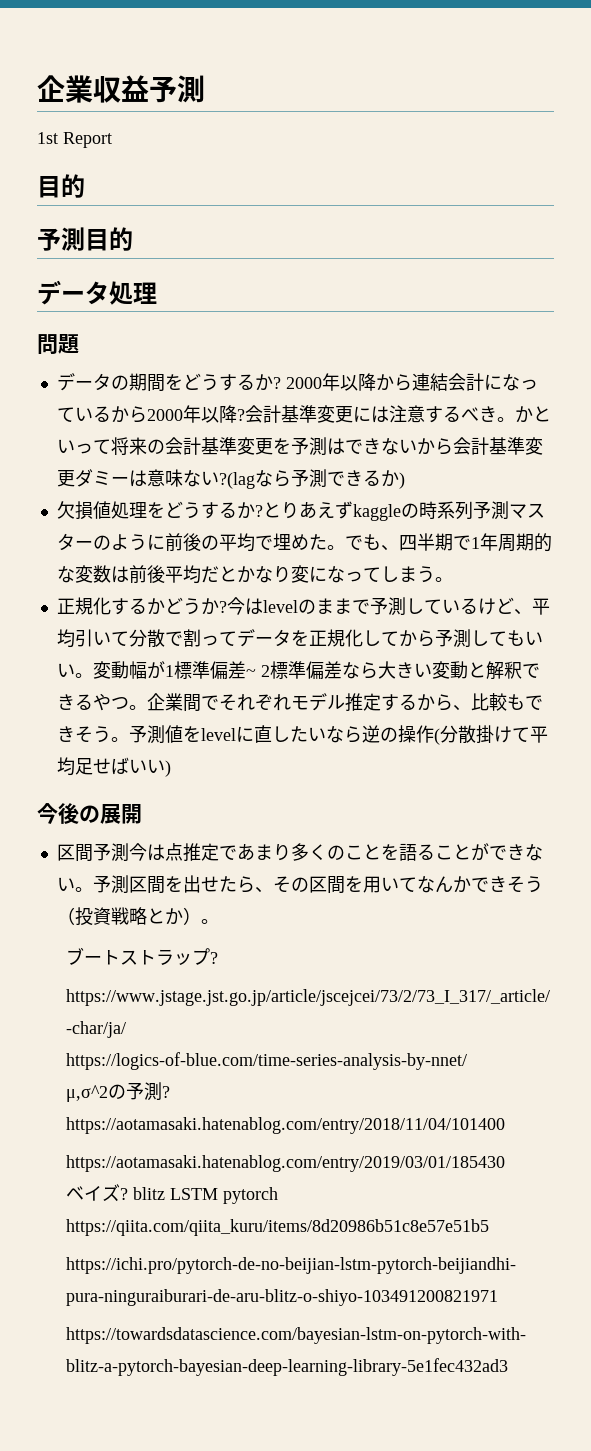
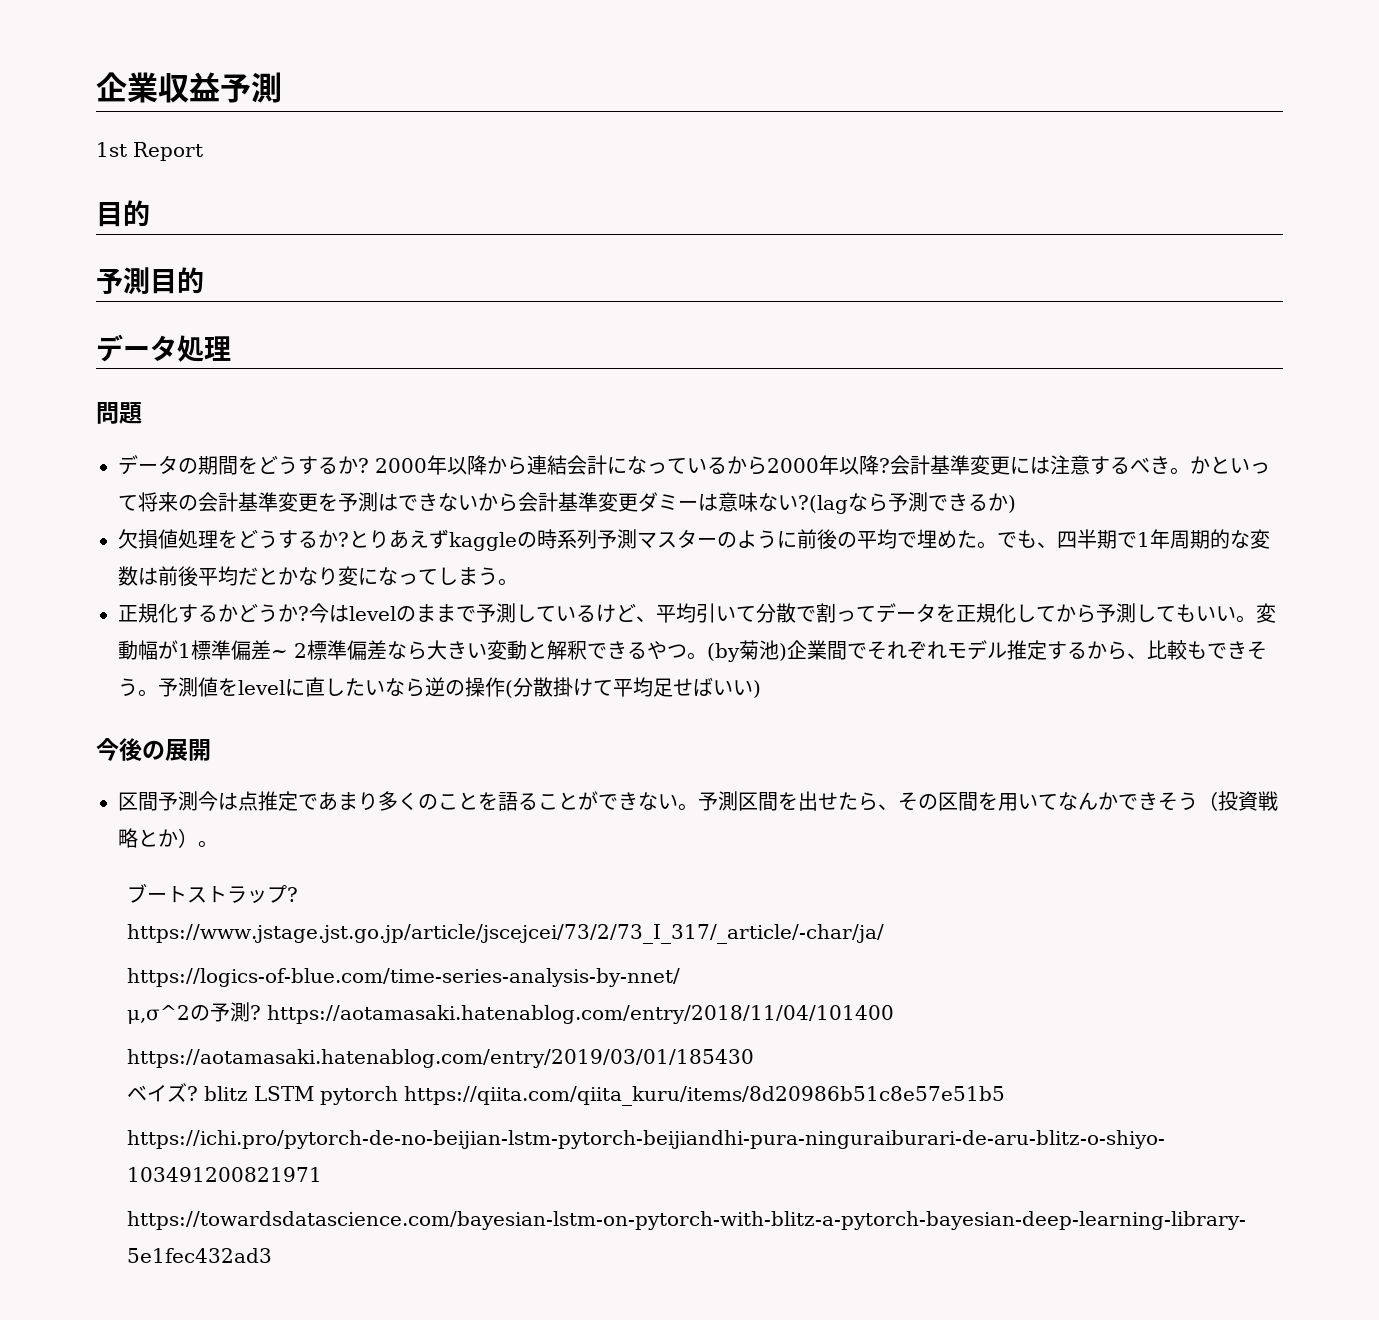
- 企業間でそれぞれモデル推定するから、比較もできそう。
+ (by菊池)企業間でそれぞれモデル推定するから、比較もできそう。

